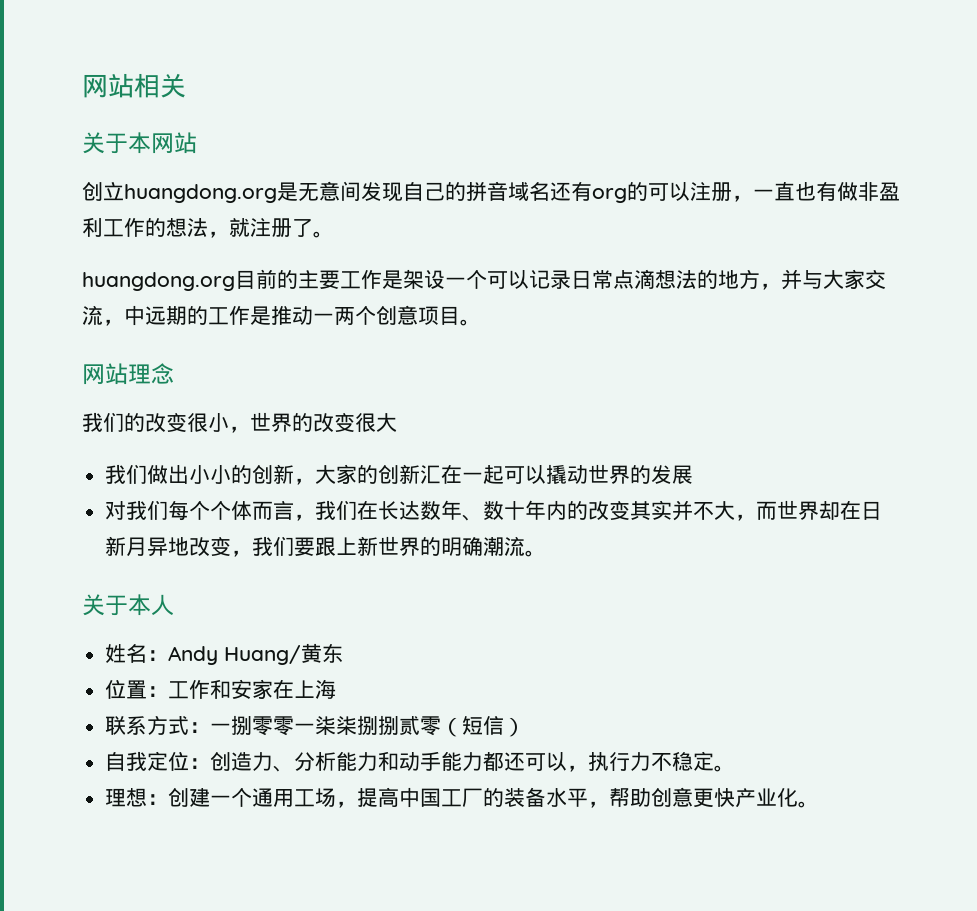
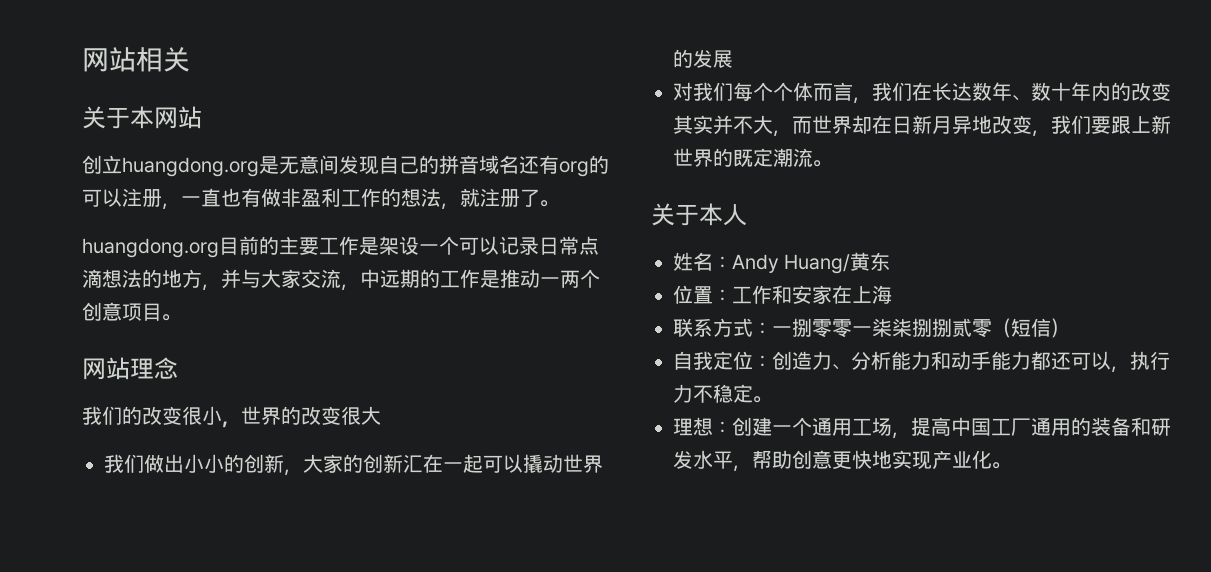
- 对我们每个个体而言，我们在长达数年、数十年内的改变其实并不大，而世界却在日新月异地改变，我们要跟上新世界的明确潮流。
+ 对我们每个个体而言，我们在长达数年、数十年内的改变其实并不大，而世界却在日新月异地改变，我们要跟上新世界的既定潮流。
- 理想：创建一个通用工场，提高中国工厂的装备水平，帮助创意更快产业化。
+ 理想：创建一个通用工场，提高中国工厂通用的装备和研发水平，帮助创意更快地实现产业化。

